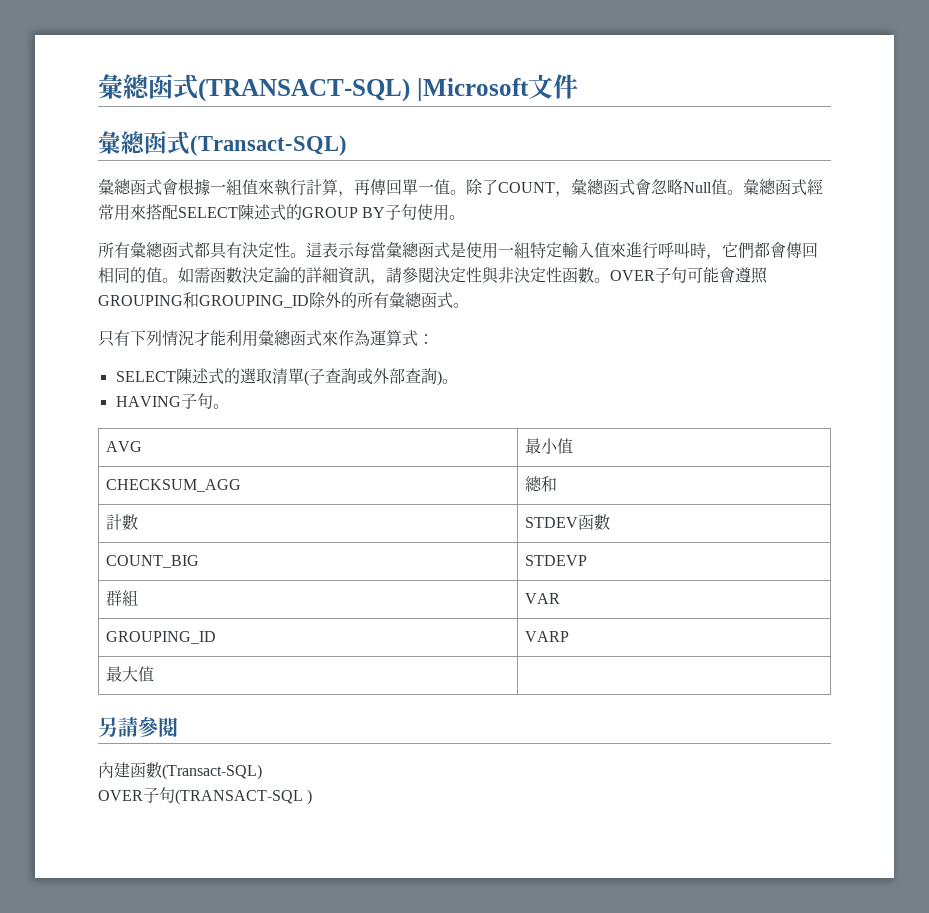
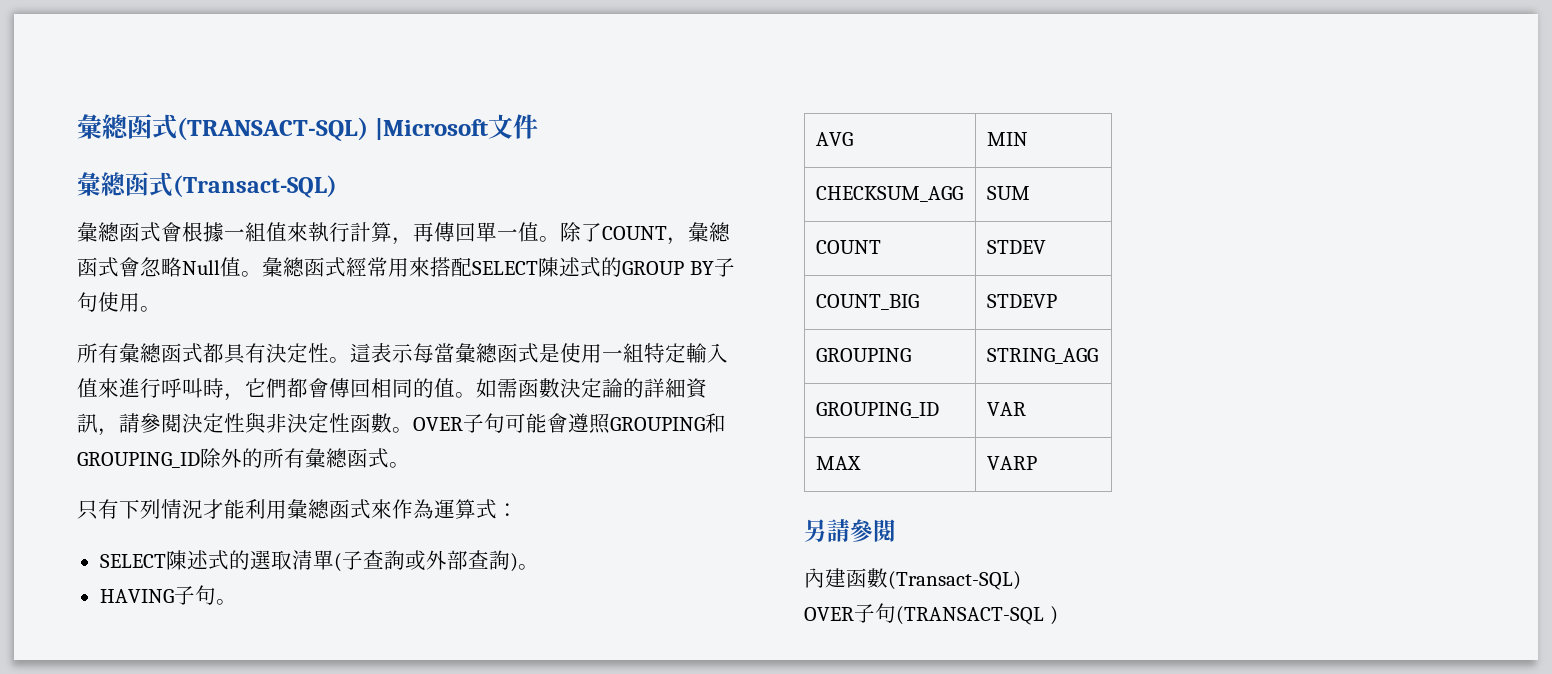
- AVG | 最小值
+ AVG | MIN
- CHECKSUM_AGG | 總和
- 計數 | STDEV函數
+ CHECKSUM_AGG | SUM
+ COUNT | STDEV
- 群組 | VAR
+ GROUPING | STRING_AGG
+ GROUPING_ID | VAR
- GROUPING_ID | VARP
+ MAX | VARP
- 最大值 |

